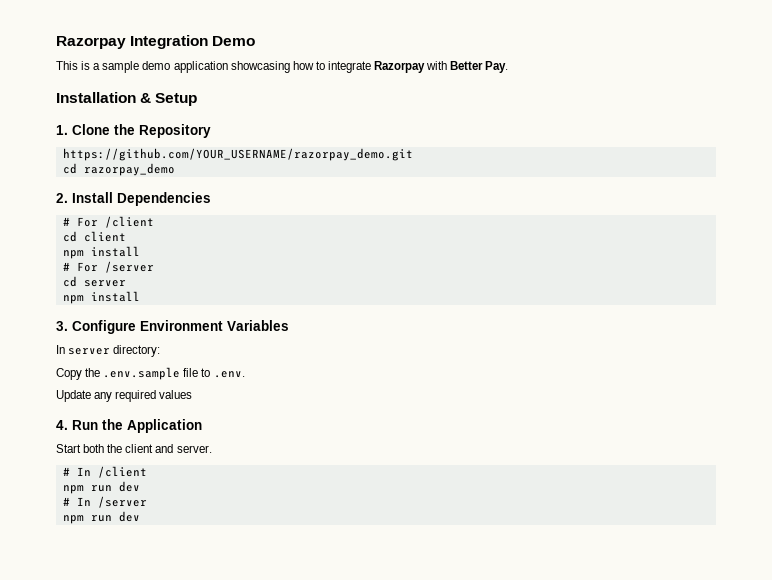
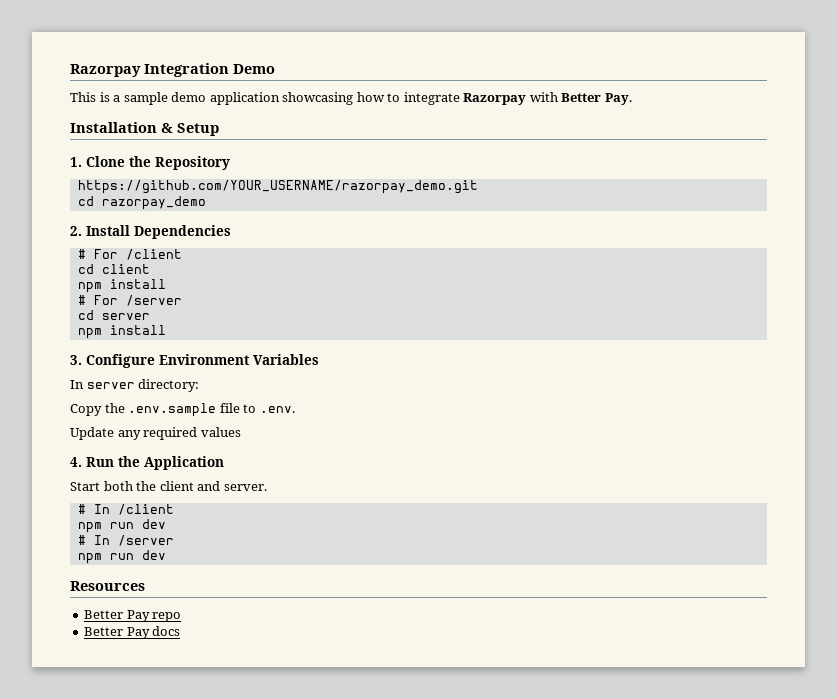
+ Resources
+ Better Pay repo
+ Better Pay docs

